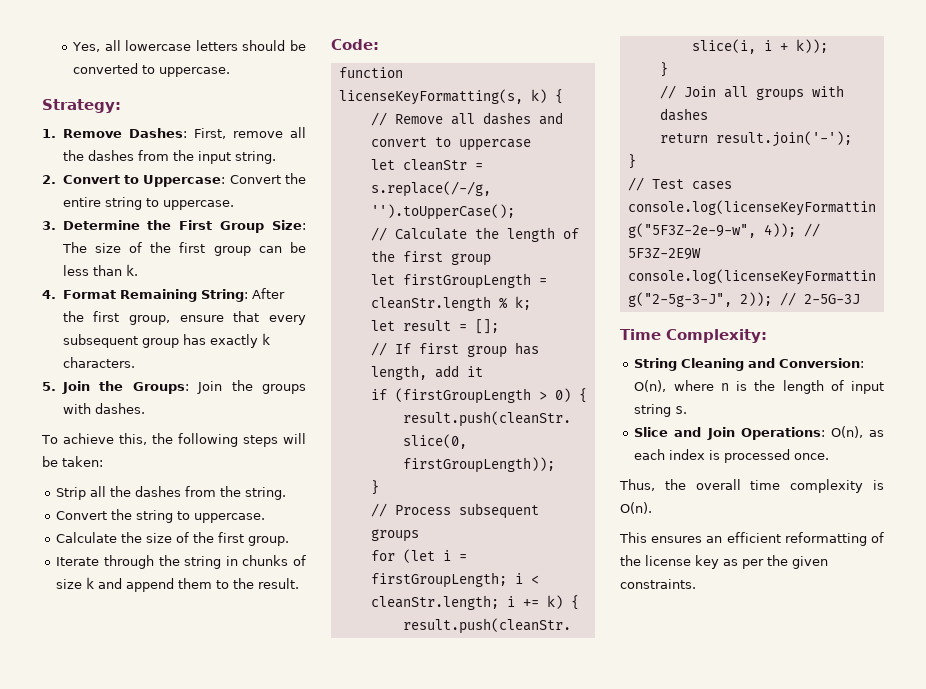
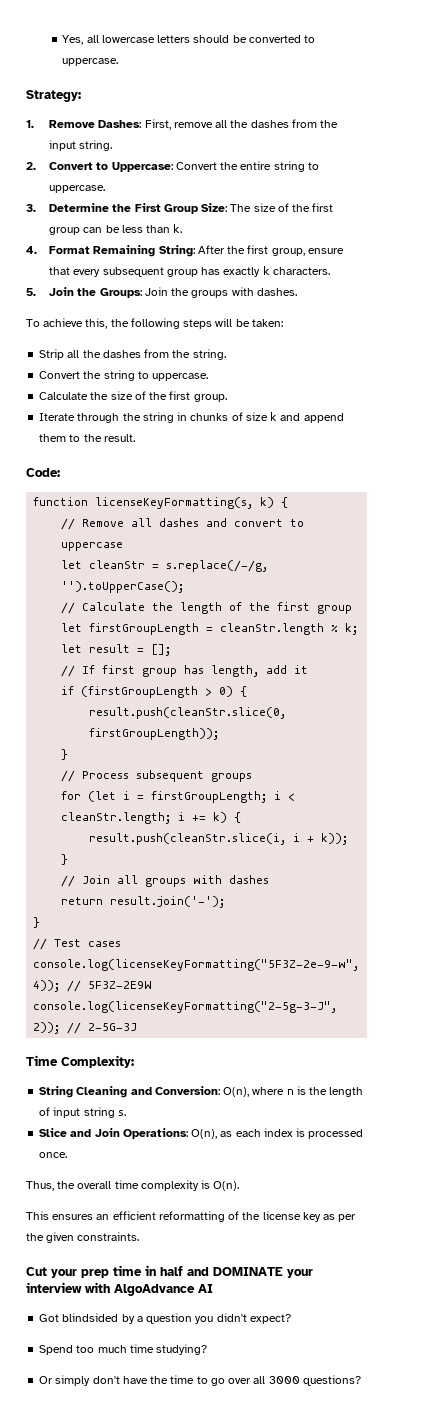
+ Cut your prep time in half and DOMINATE your interview with AlgoAdvance AI
+ Got blindsided by a question you didn't expect?
+ Spend too much time studying?
+ Or simply don't have the time to go over all 3000 questions?

